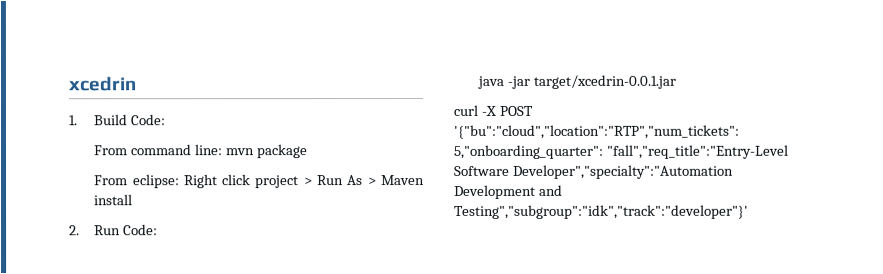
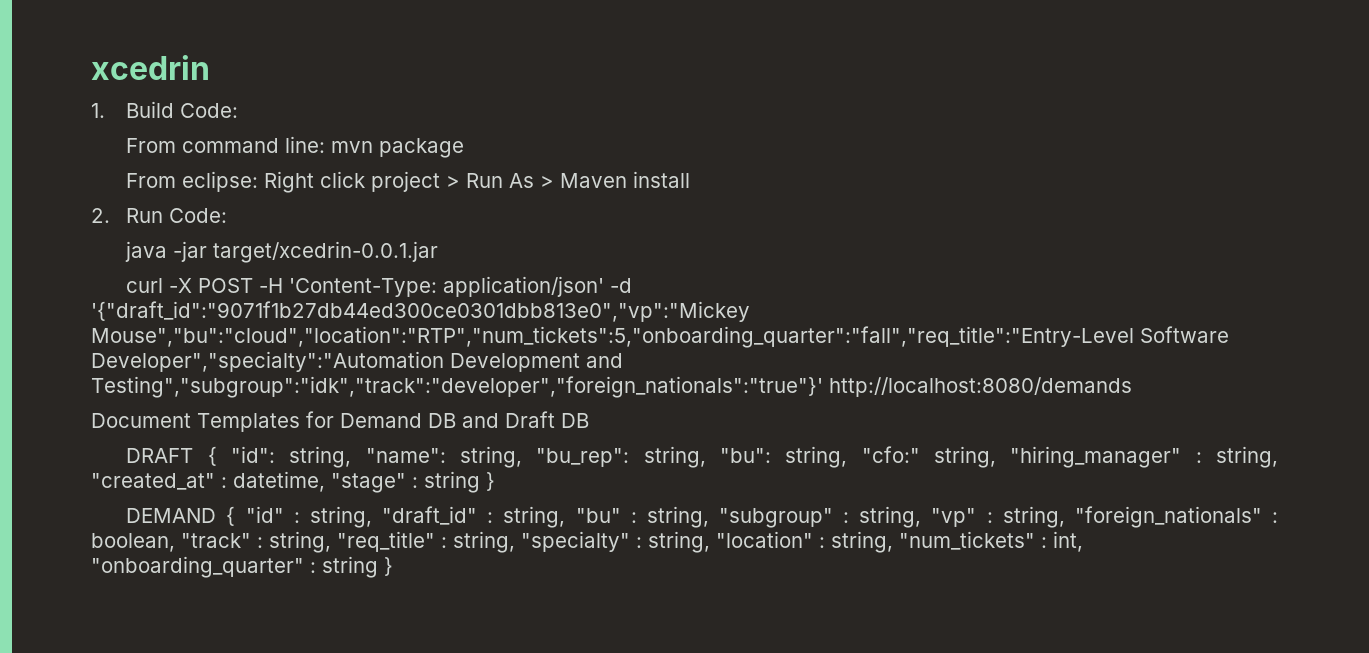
- curl -X POST '{"bu":"cloud","location":"RTP","num_tickets": 5,"onboarding_quarter": "fall","req_title":"Entry-Level Software Developer","specialty":"Automation Development and Testing","subgroup":"idk","track":"developer"}'
+ curl -X POST -H 'Content-Type: application/json' -d '{"draft_id":"9071f1b27db44ed300ce0301dbb813e0","vp":"Mickey Mouse","bu":"cloud","location":"RTP","num_tickets":5,"onboarding_quarter":"fall","req_title":"Entry-Level Software Developer","specialty":"Automation Development and Testing","subgroup":"idk","track":"developer","foreign_nationals":"true"}' http://localhost:8080/demands
+ Document Templates for Demand DB and Draft DB
+ DRAFT { "id": string, "name": string, "bu_rep": string, "bu": string, "cfo:" string, "hiring_manager" : string, "created_at" : datetime, "stage" : string }
+ DEMAND { "id" : string, "draft_id" : string, "bu" : string, "subgroup" : string, "vp" : string, "foreign_nationals" : boolean, "track" : string, "req_title" : string, "specialty" : string, "location" : string, "num_tickets" : int, "onboarding_quarter" : string }

